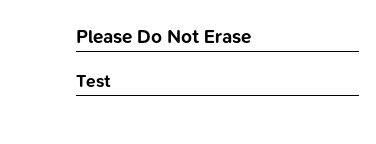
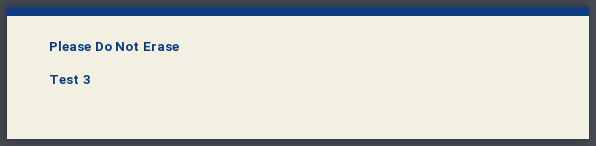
- Test
+ Test 3

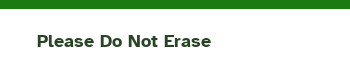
- Test 3

